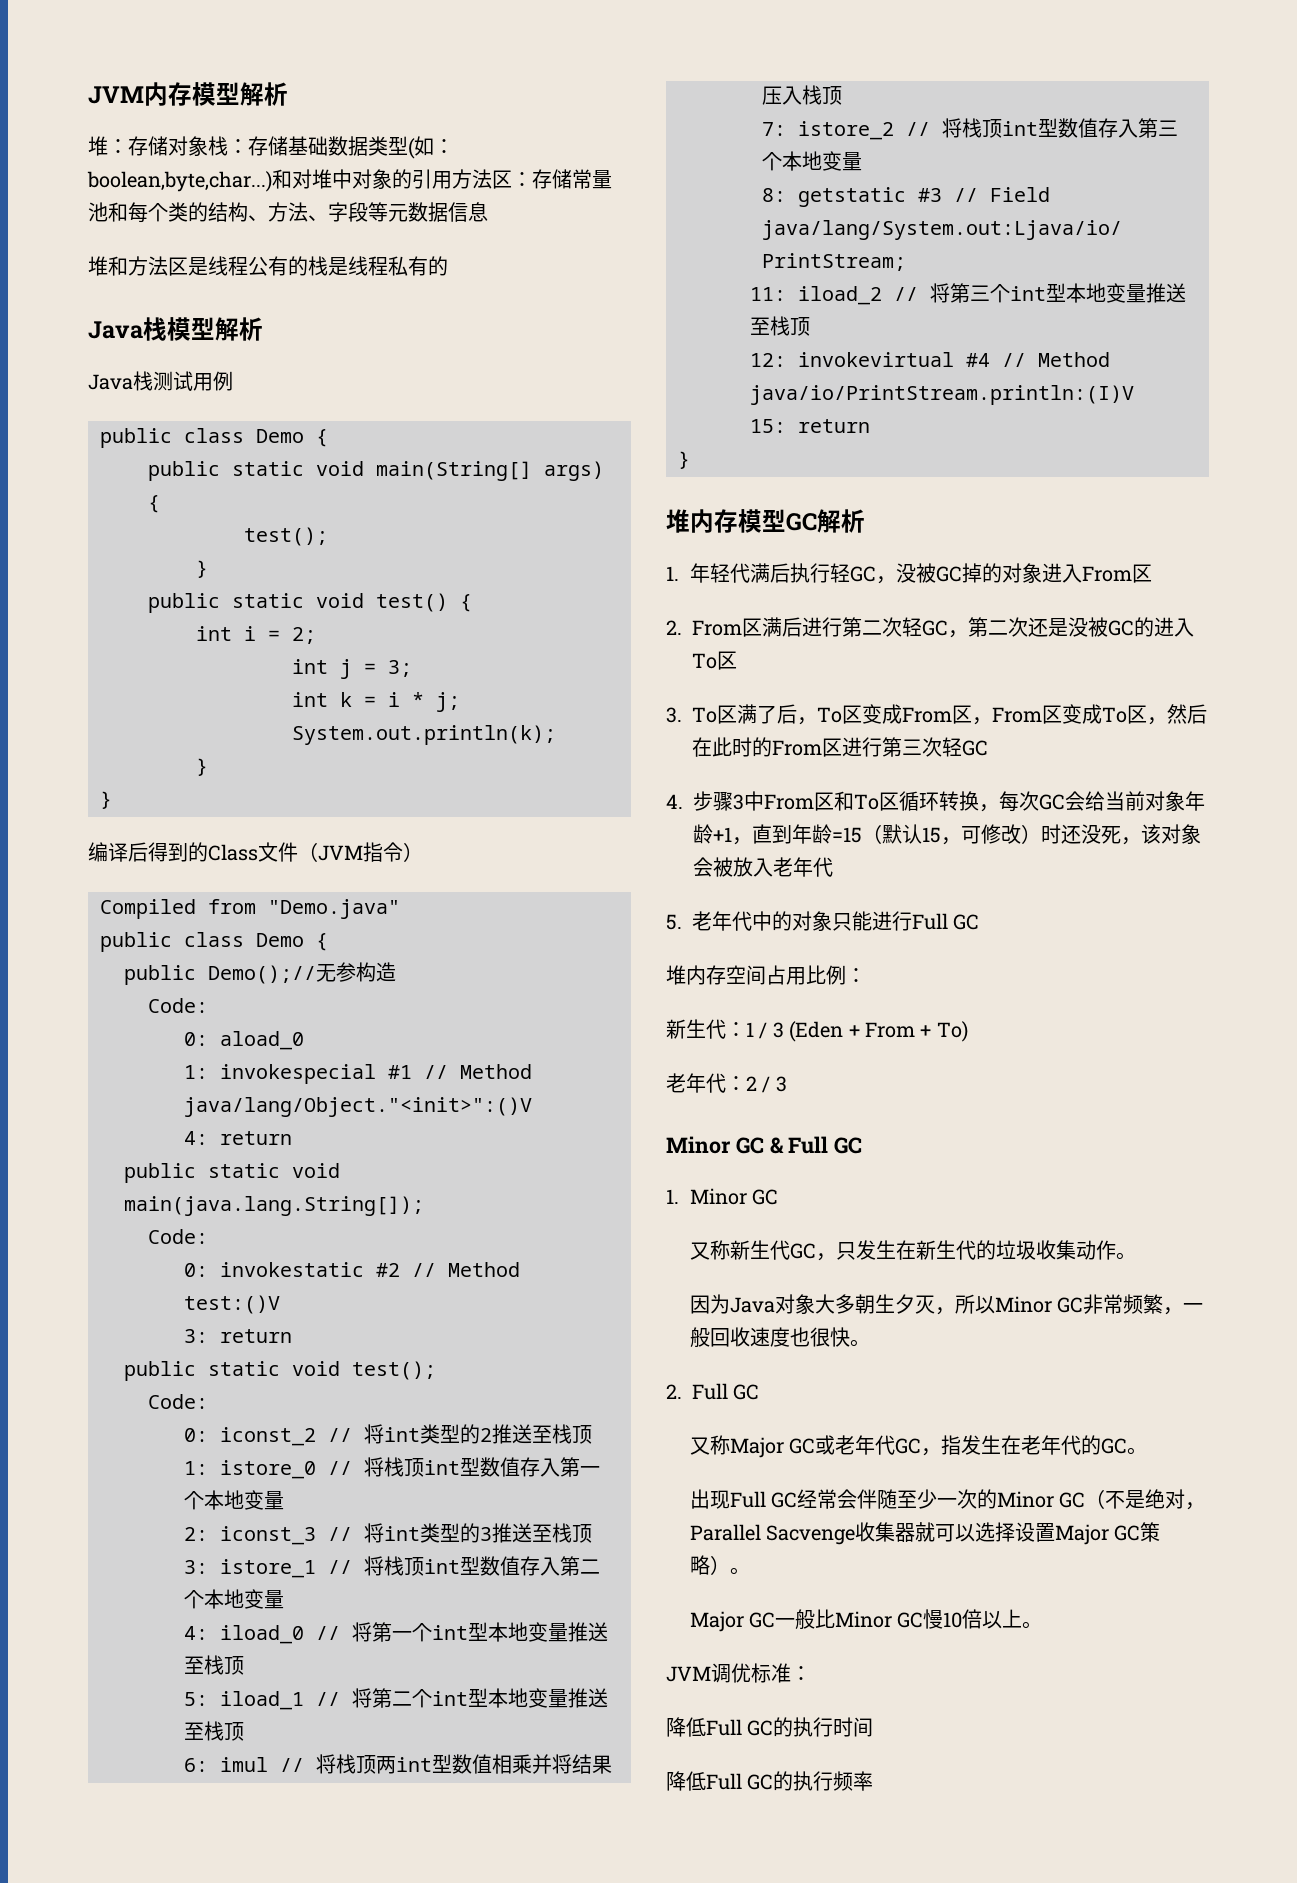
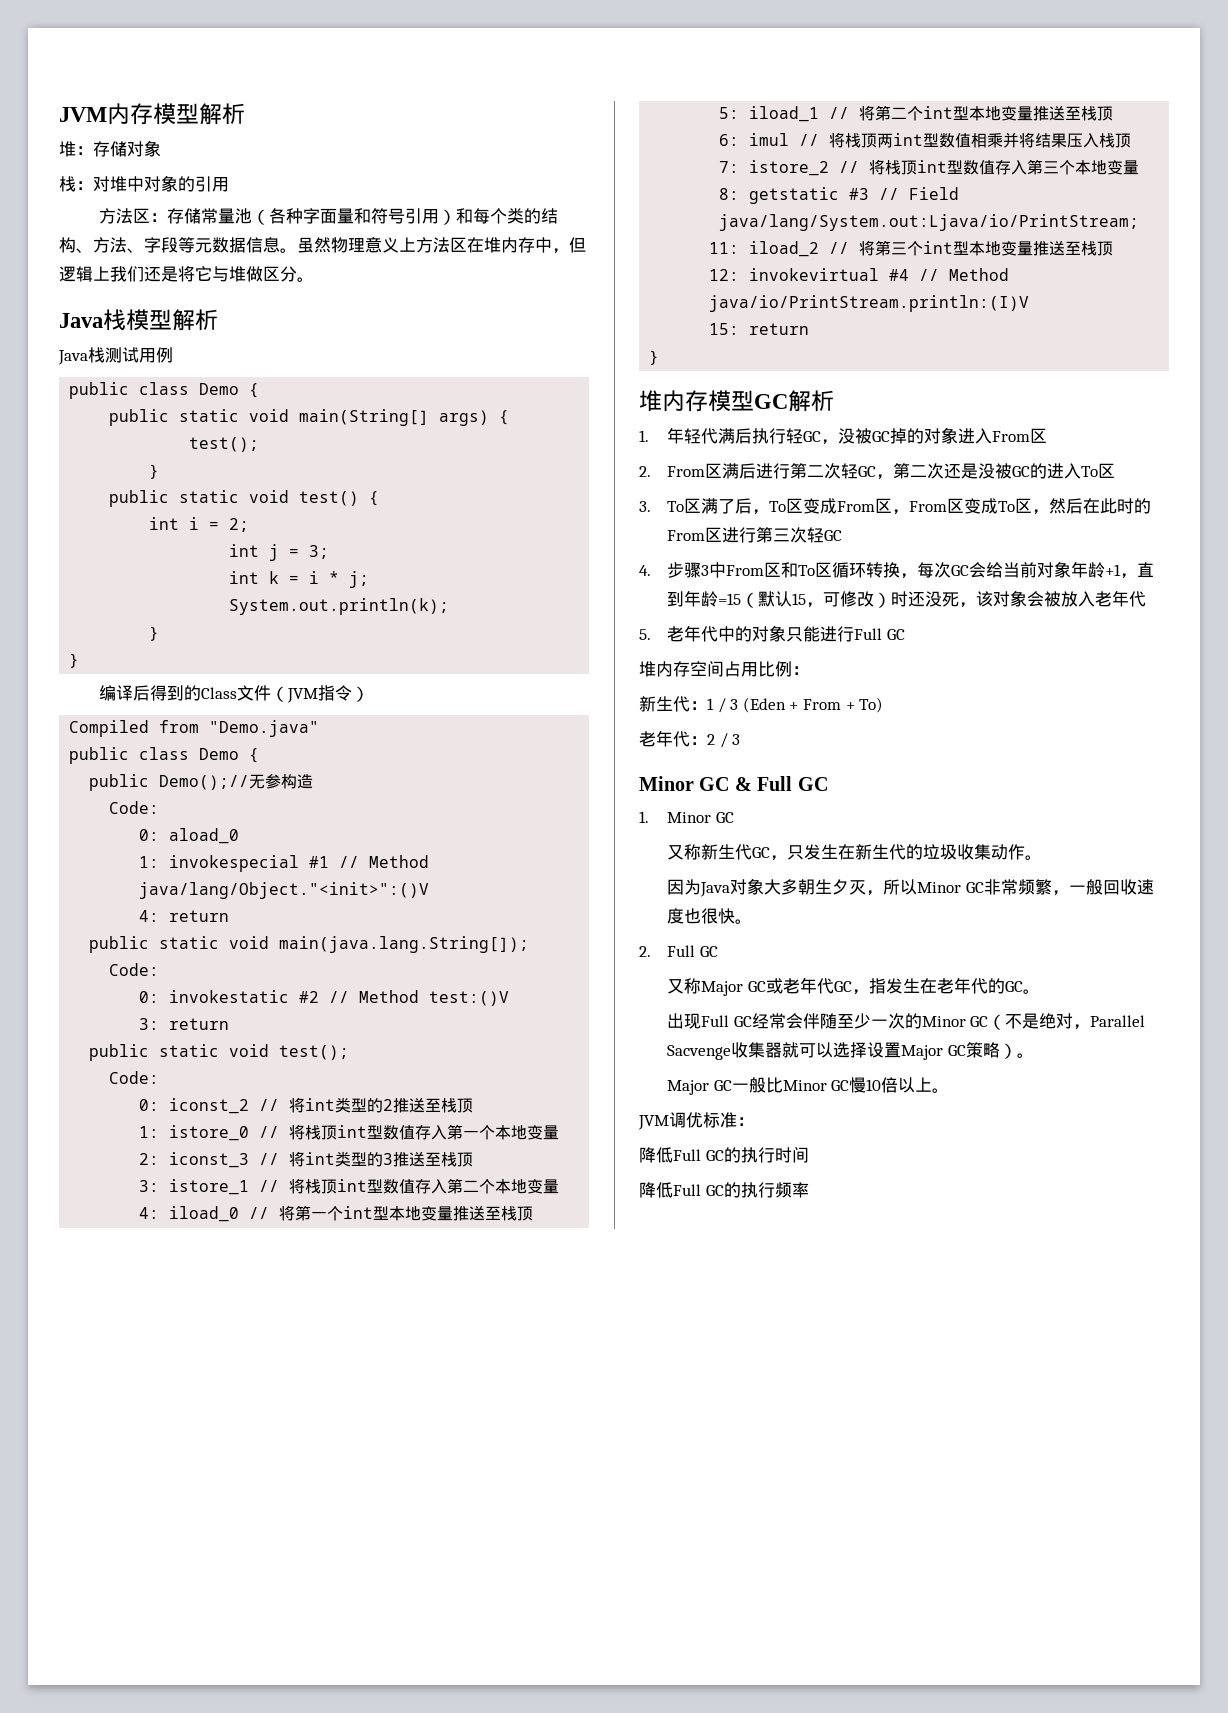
- 堆：存储对象栈：存储基础数据类型(如：boolean,byte,char...)和对堆中对象的引用方法区：存储常量池和每个类的结构、方法、字段等元数据信息
- 堆和方法区是线程公有的栈是线程私有的
+ 堆：存储对象
+ 栈：对堆中对象的引用
+ 方法区：存储常量池（各种字面量和符号引用）和每个类的结构、方法、字段等元数据信息。虽然物理意义上方法区在堆内存中，但逻辑上我们还是将它与堆做区分。

